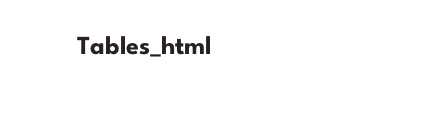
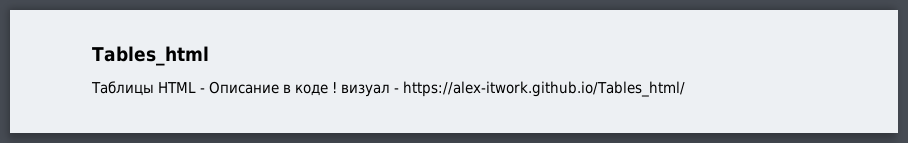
+ Таблицы HTML - Описание в коде ! визуал - https://alex-itwork.github.io/Tables_html/

